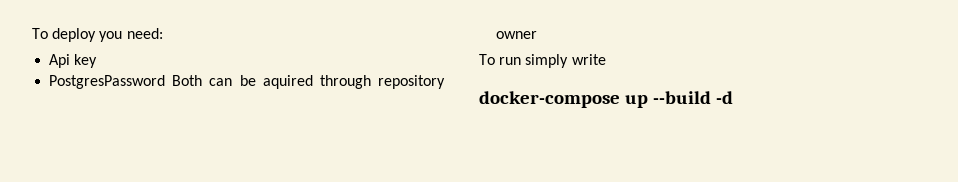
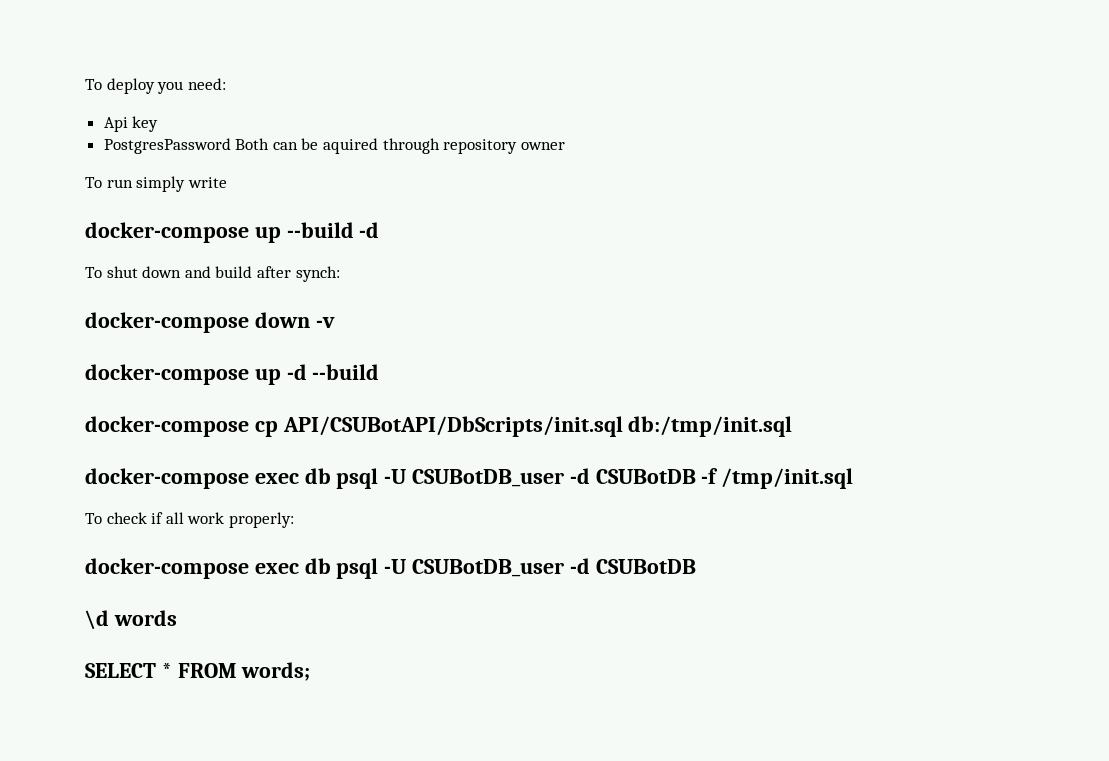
+ To shut down and build after synch:
+ docker-compose down -v
+ docker-compose up -d --build
+ docker-compose cp API/CSUBotAPI/DbScripts/init.sql db:/tmp/init.sql
+ docker-compose exec db psql -U CSUBotDB_user -d CSUBotDB -f /tmp/init.sql
+ To check if all work properly:
+ docker-compose exec db psql -U CSUBotDB_user -d CSUBotDB
+ \d words
+ SELECT * FROM words;

